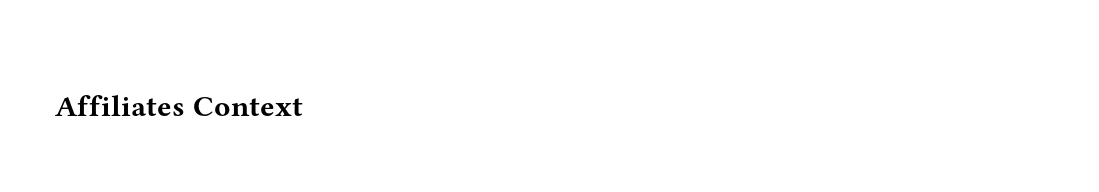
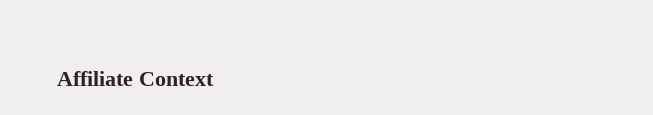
- Affiliates Context
+ Affiliate Context

